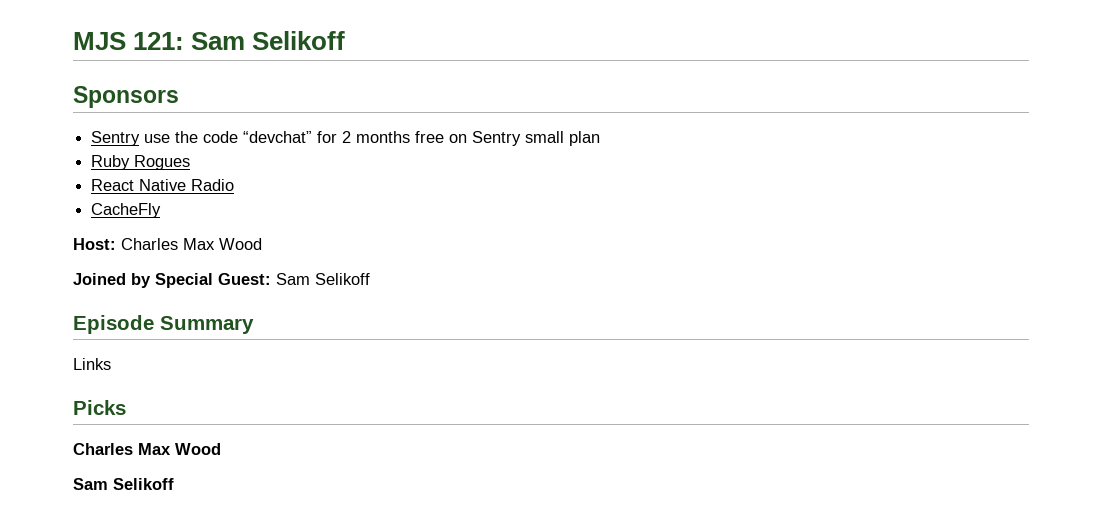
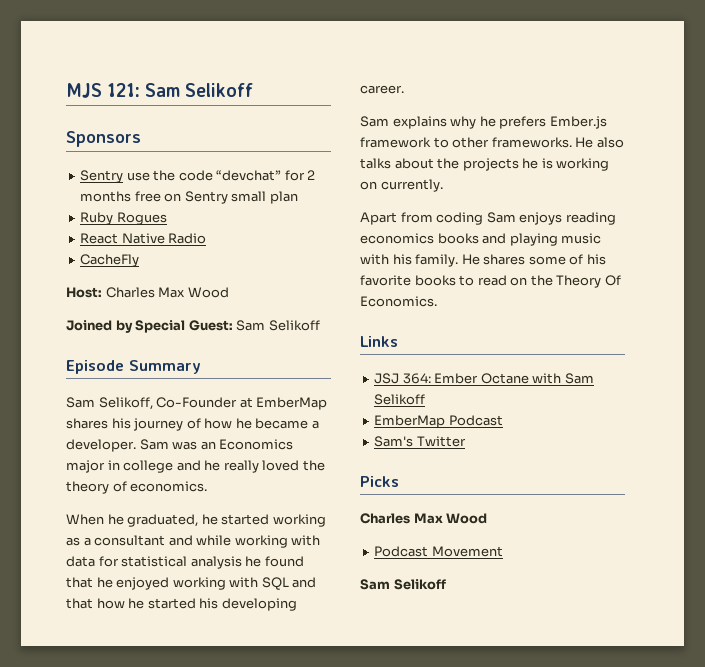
+ Sam Selikoff, Co-Founder at EmberMap shares his journey of how he became a developer. Sam was an Economics major in college and he really loved the theory of economics.
+ When he graduated, he started working as a consultant and while working with data for statistical analysis he found that he enjoyed working with SQL and that how he started his developing career.
+ Sam explains why he prefers Ember.js framework to other frameworks. He also talks about the projects he is working on currently.
+ Apart from coding Sam enjoys reading economics books and playing music with his family. He shares some of his favorite books to read on the Theory Of Economics.
  Links
+ JSJ 364: Ember Octane with Sam Selikoff
+ EmberMap Podcast
+ Sam's Twitter
+ Podcast Movement

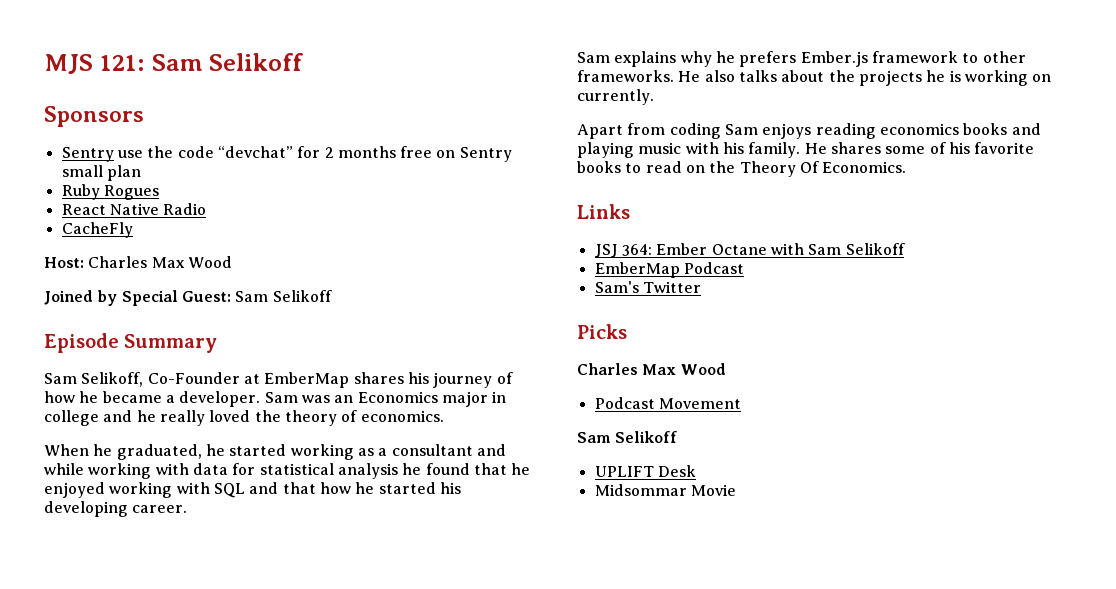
+ UPLIFT Desk
+ Midsommar Movie

